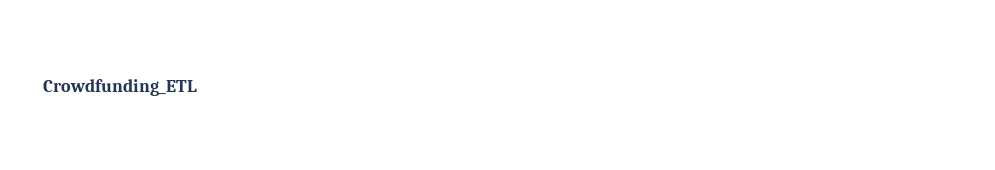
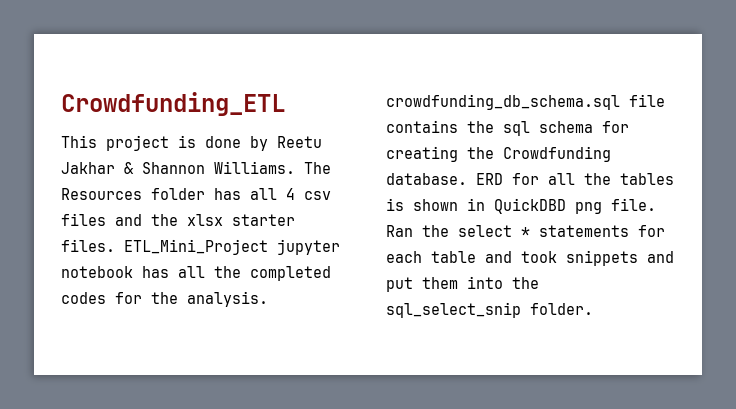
+ This project is done by Reetu Jakhar & Shannon Williams. The Resources folder has all 4 csv files and the xlsx starter files. ETL_Mini_Project jupyter notebook has all the completed codes for the analysis. crowdfunding_db_schema.sql file contains the sql schema for creating the Crowdfunding database. ERD for all the tables is shown in QuickDBD png file. Ran the select * statements for each table and took snippets and put them into the sql_select_snip folder.

